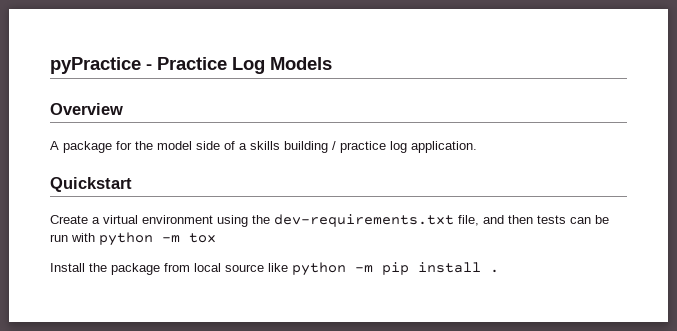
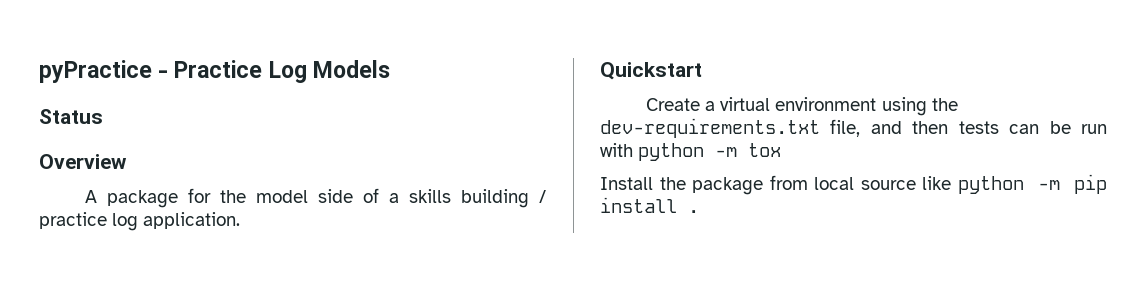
+ Status

